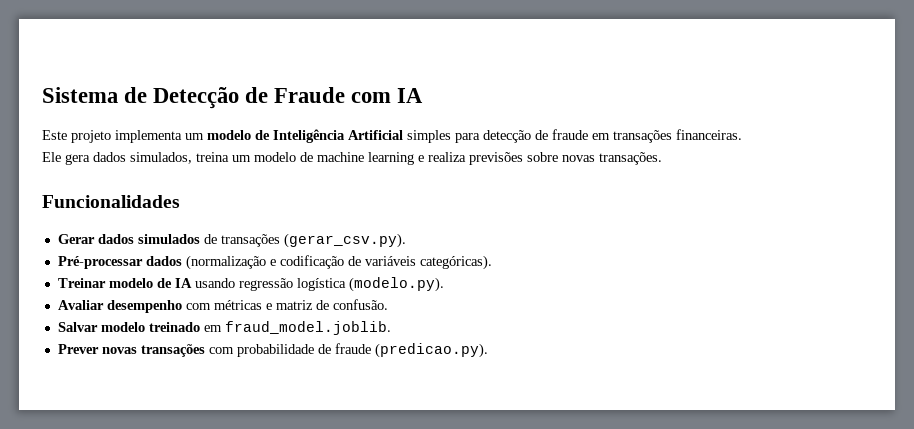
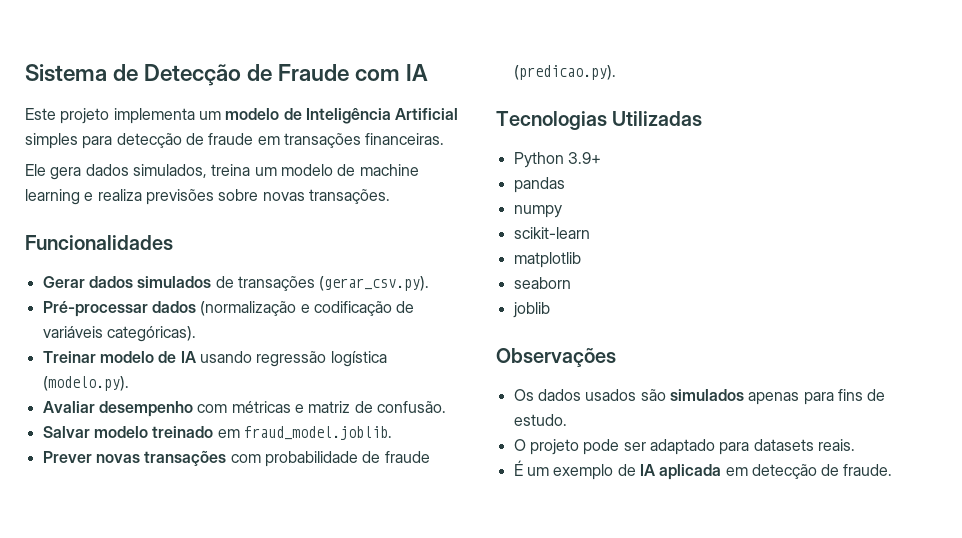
+ Tecnologias Utilizadas
+ Python 3.9+
+ pandas
+ numpy
+ scikit-learn
+ matplotlib
+ seaborn
+ joblib
+ Observações
+ Os dados usados são simulados apenas para fins de estudo.
+ O projeto pode ser adaptado para datasets reais.
+ É um exemplo de IA aplicada em detecção de fraude.

